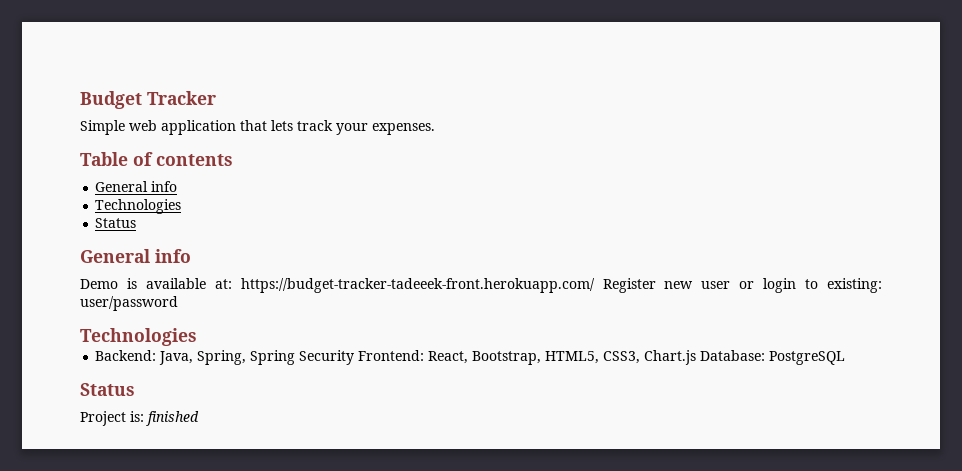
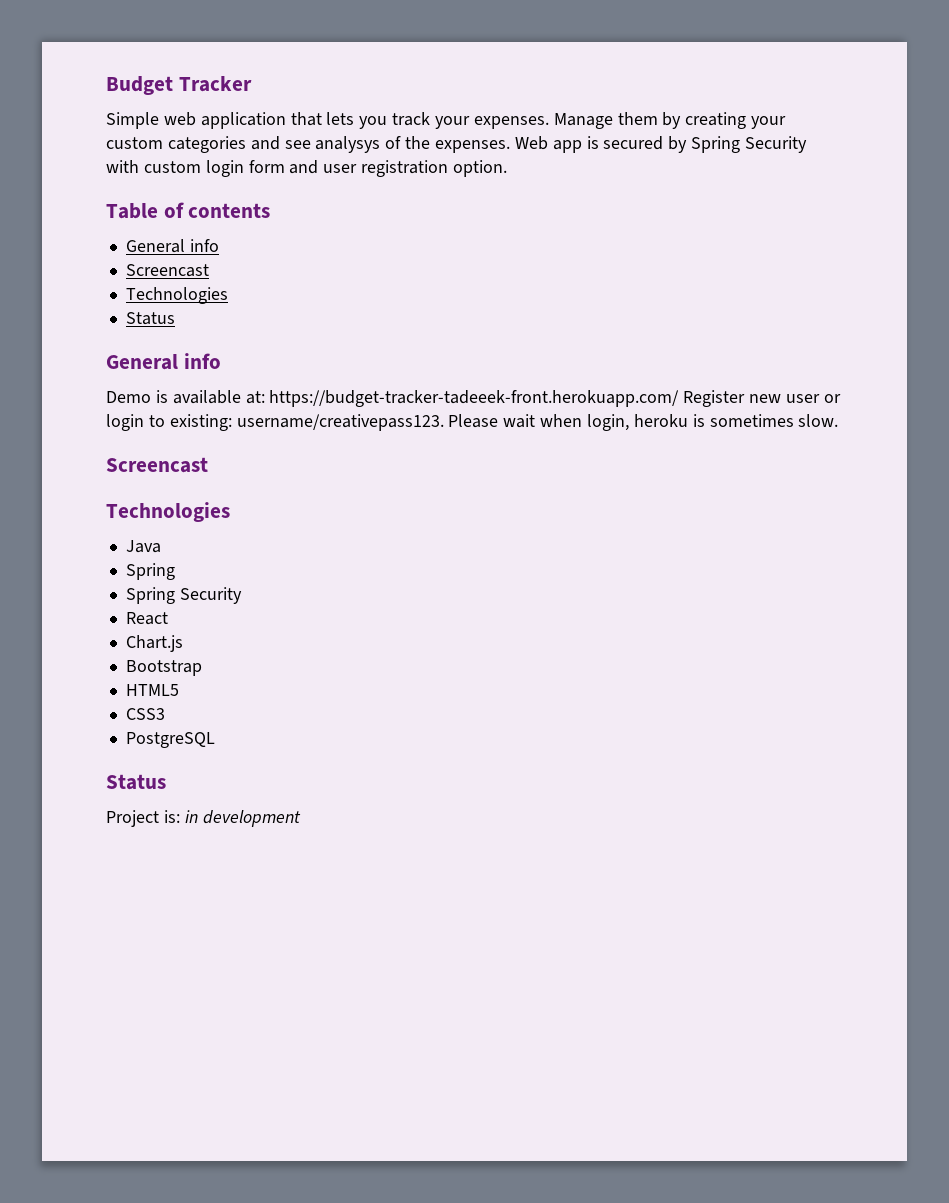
- Simple web application that lets track your expenses.
+ Simple web application that lets you track your expenses. Manage them by creating your custom categories and see analysys of the expenses. Web app is secured by Spring Security with custom login form and user registration option.
  Table of contents
  General info
+ Screencast
- Demo is available at: https://budget-tracker-tadeeek-front.herokuapp.com/ Register new user or login to existing: user/password
+ Demo is available at: https://budget-tracker-tadeeek-front.herokuapp.com/ Register new user or login to existing: username/creativepass123. Please wait when login, heroku is sometimes slow.
+ Screencast
  Technologies
- Backend: Java, Spring, Spring Security Frontend: React, Bootstrap, HTML5, CSS3, Chart.js Database: PostgreSQL
+ Java
+ Spring
+ Spring Security
+ React
+ Chart.js
+ Bootstrap
+ HTML5
+ CSS3
+ PostgreSQL
- Project is: finished
+ Project is: in development

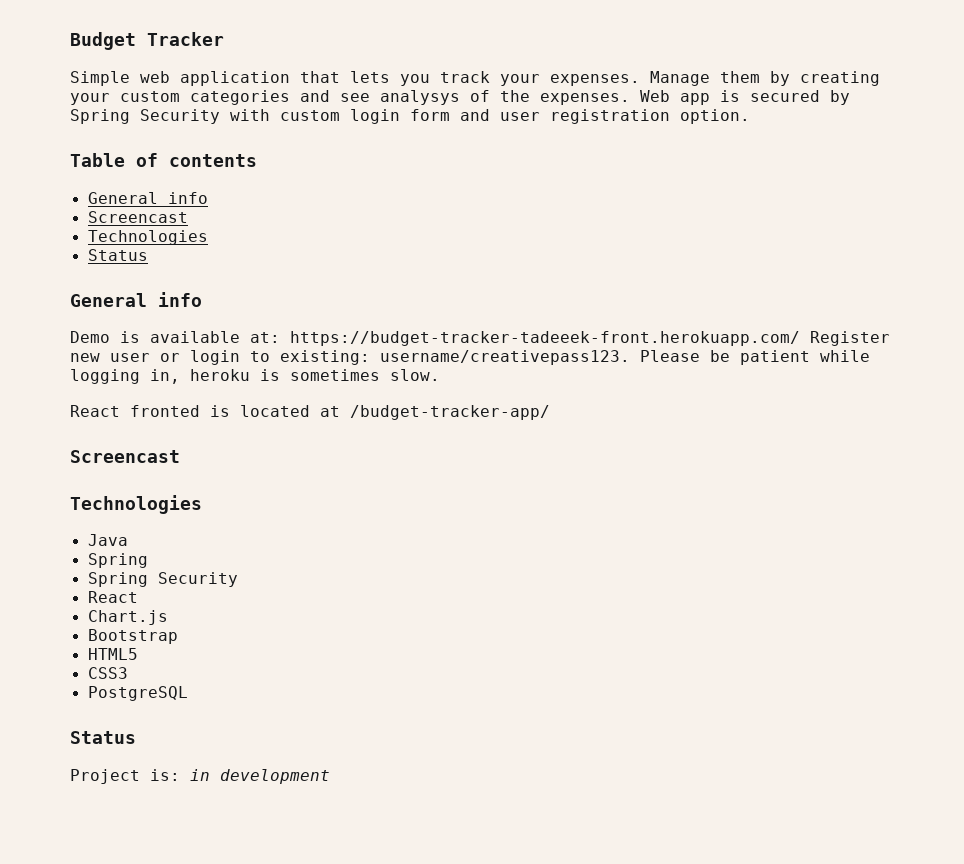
- Please wait when login, heroku is sometimes slow.
+ Please be patient while logging in, heroku is sometimes slow.
+ React fronted is located at /budget-tracker-app/

